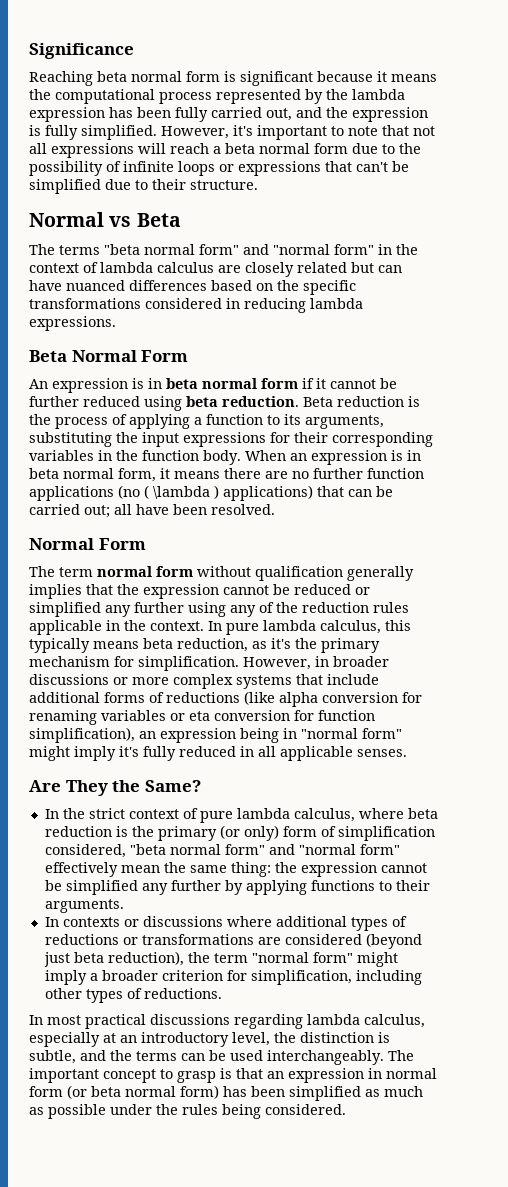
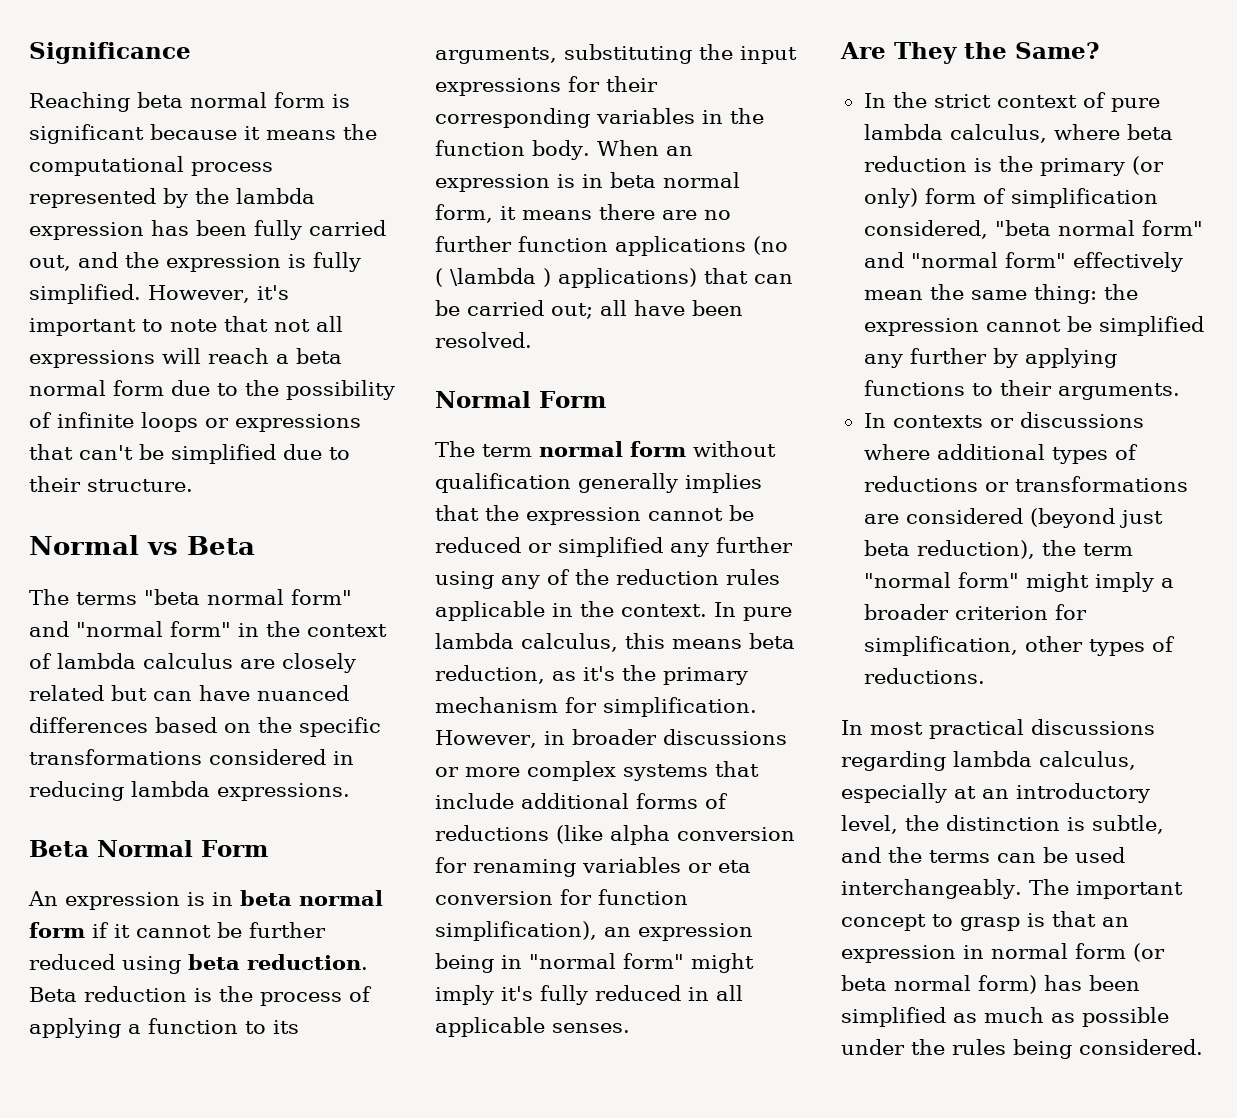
- In pure lambda calculus, this typically means beta reduction, as it's the primary mechanism for simplification.
+ In pure lambda calculus, this means beta reduction, as it's the primary mechanism for simplification.
- In contexts or discussions where additional types of reductions or transformations are considered (beyond just beta reduction), the term "normal form" might imply a broader criterion for simplification, including other types of reductions.
+ In contexts or discussions where additional types of reductions or transformations are considered (beyond just beta reduction), the term "normal form" might imply a broader criterion for simplification, other types of reductions.

